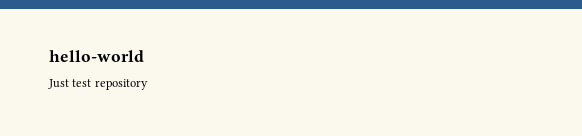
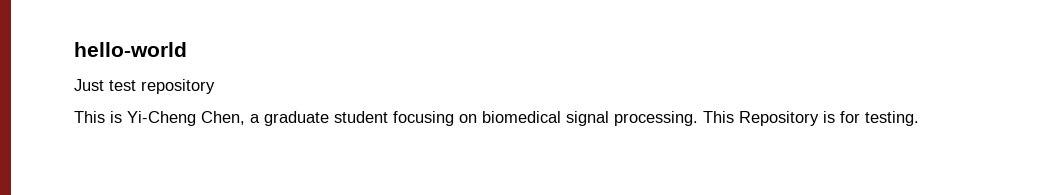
+ This is Yi-Cheng Chen, a graduate student focusing on biomedical signal processing. This Repository is for testing.

